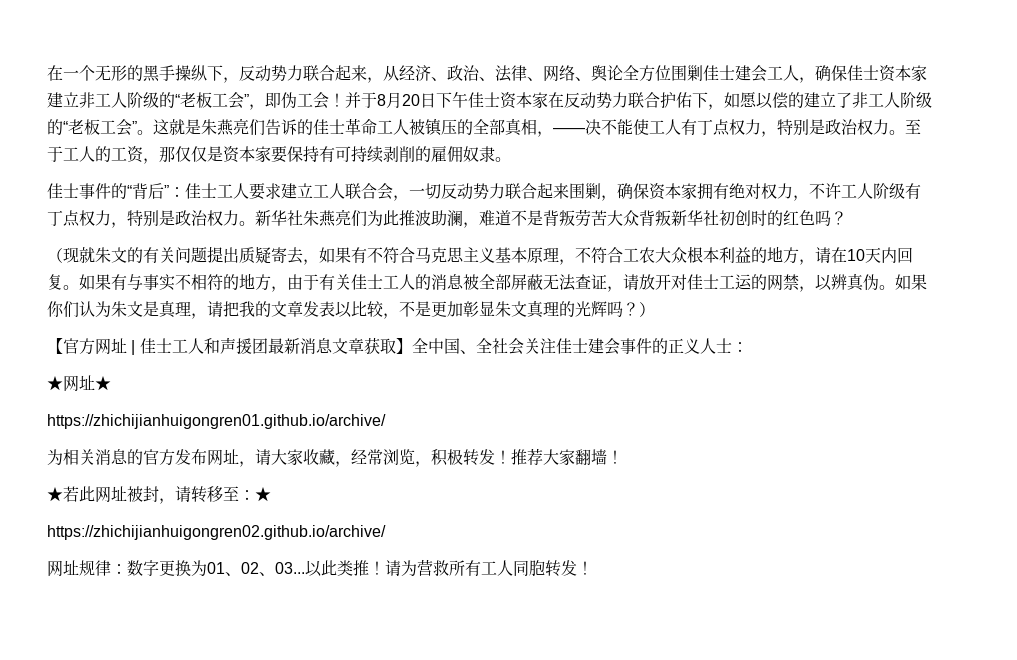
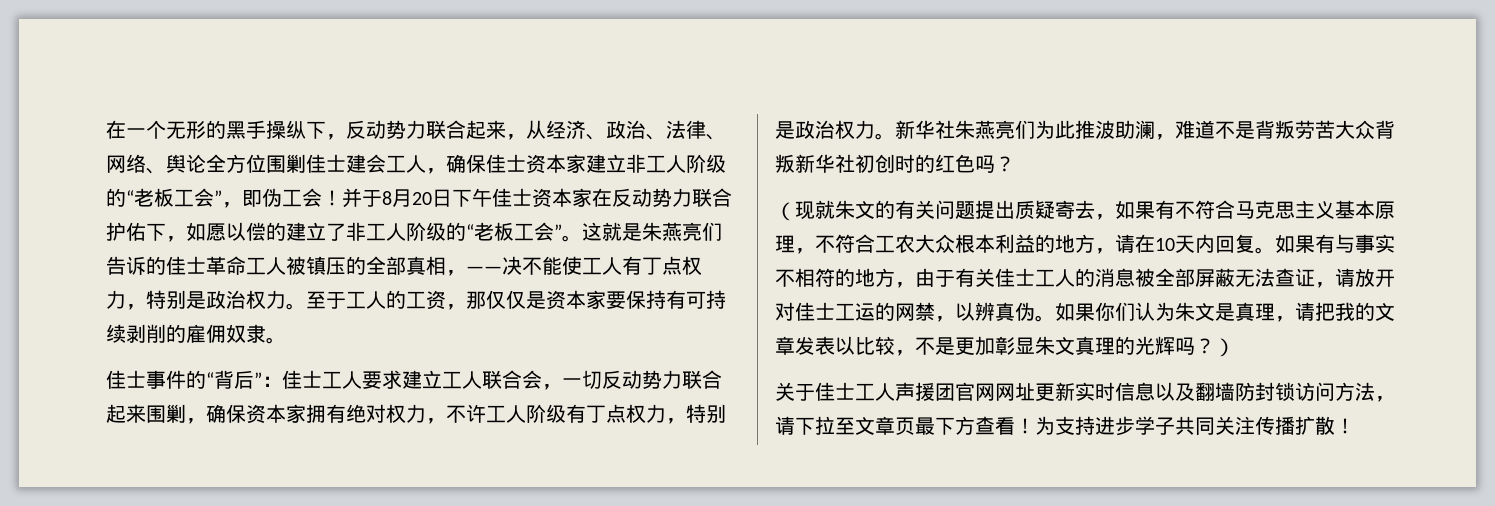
- 【官方网址 | 佳士工人和声援团最新消息文章获取】全中国、全社会关注佳士建会事件的正义人士：
- ★网址★
- https://zhichijianhuigongren01.github.io/archive/
- 为相关消息的官方发布网址，请大家收藏，经常浏览，积极转发！推荐大家翻墙！
- ★若此网址被封，请转移至：★
- https://zhichijianhuigongren02.github.io/archive/
- 网址规律：数字更换为01、02、03...以此类推！请为营救所有工人同胞转发！
+ 关于佳士工人声援团官网网址更新实时信息以及翻墙防封锁访问方法，请下拉至文章页最下方查看！为支持进步学子共同关注传播扩散！

